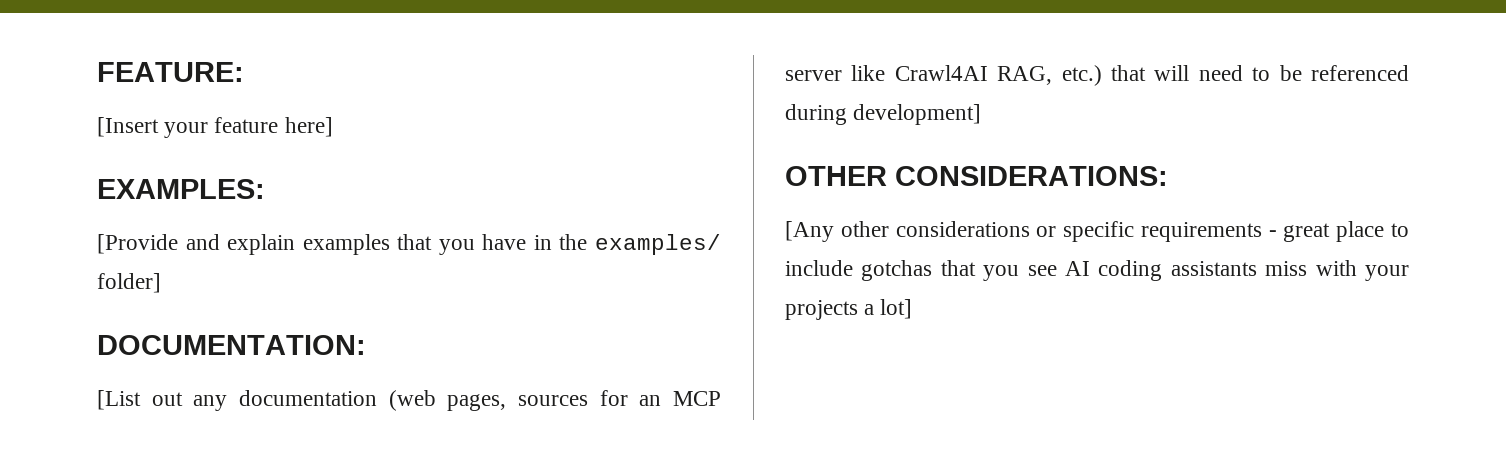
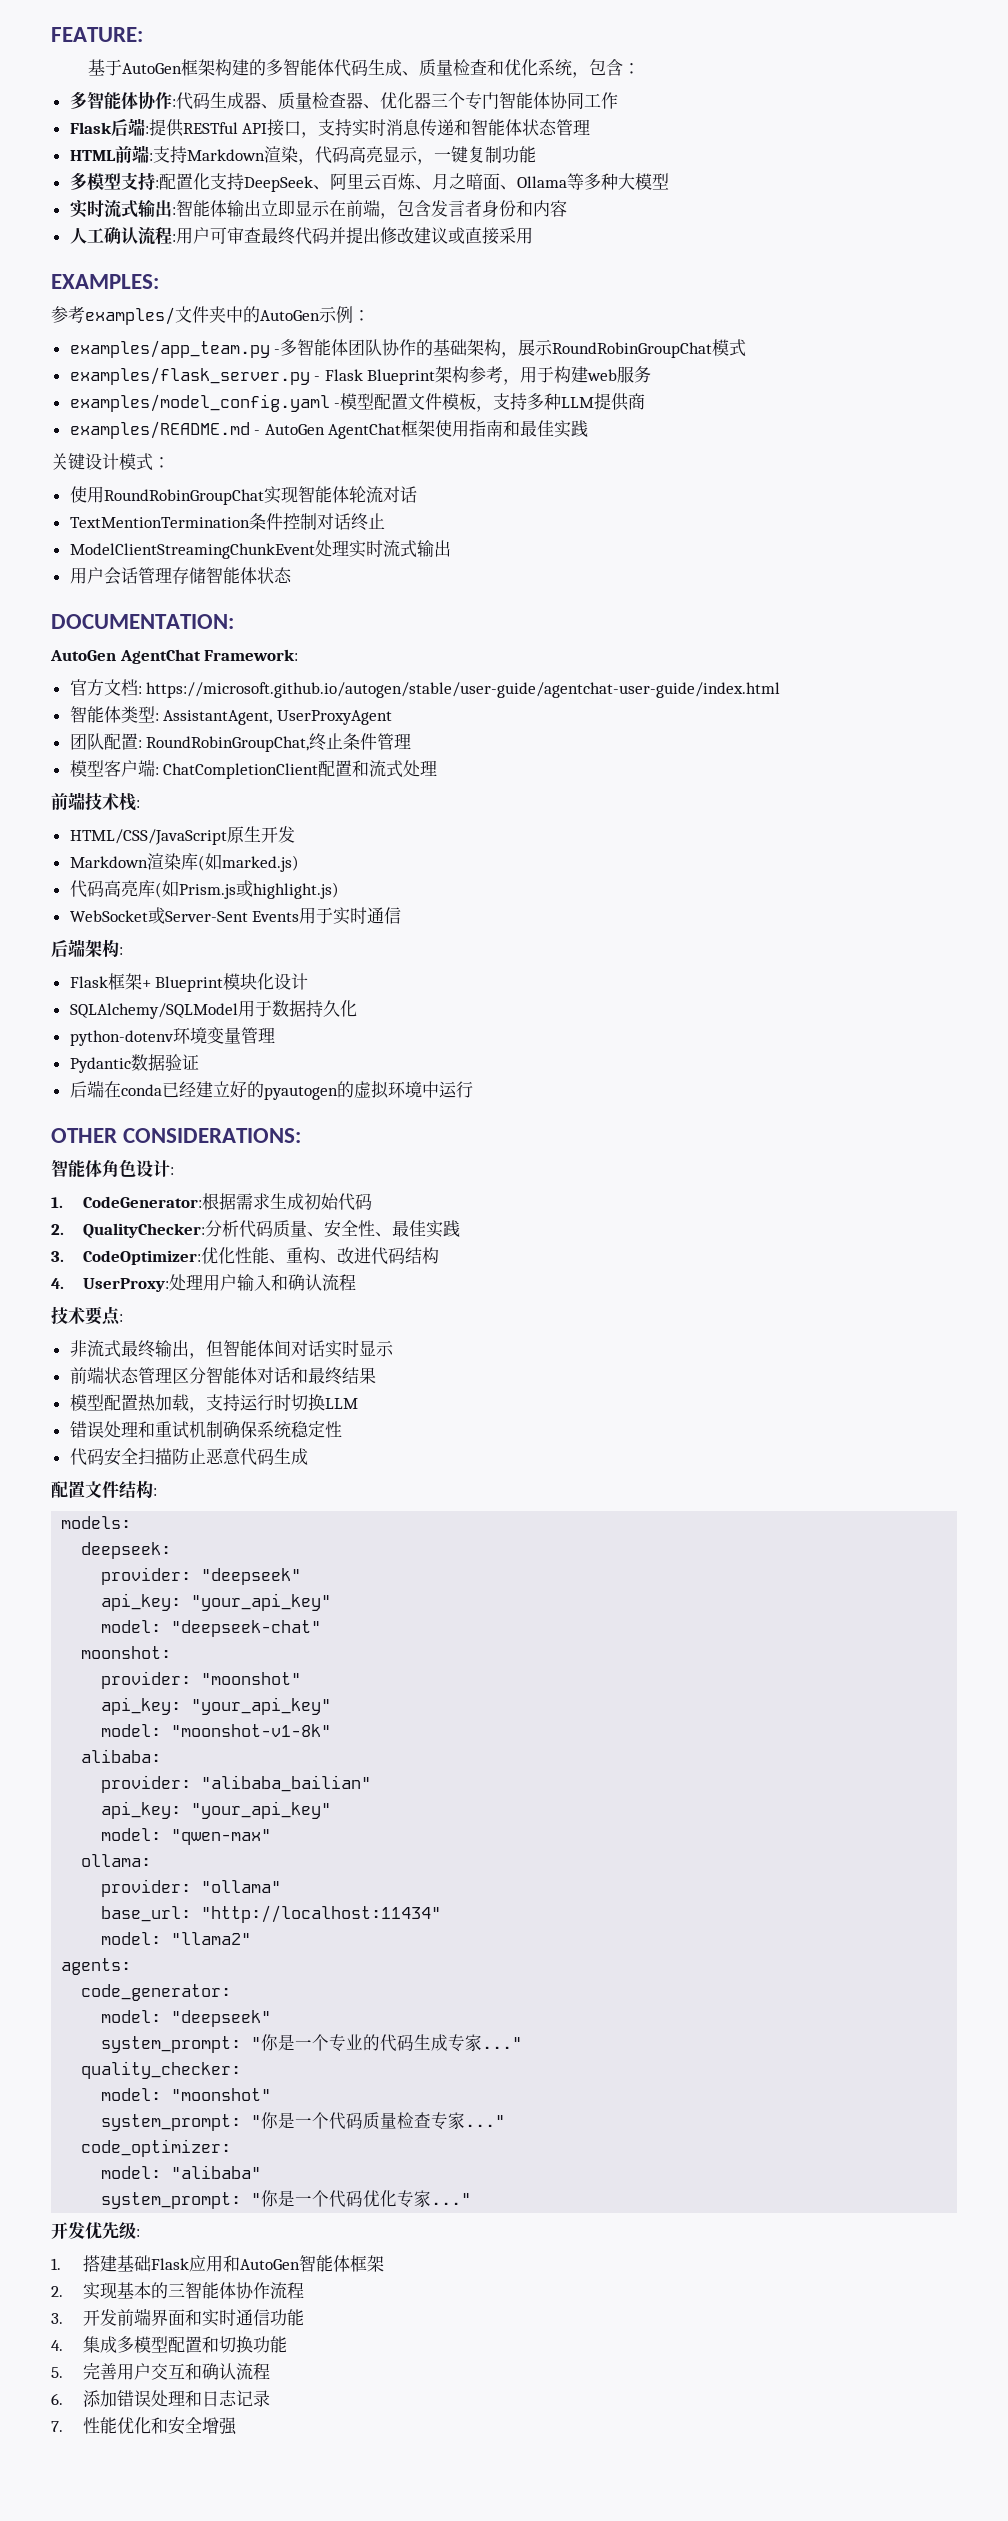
- [Insert your feature here]
+ 基于AutoGen框架构建的多智能体代码生成、质量检查和优化系统，包含：
+ 多智能体协作:代码生成器、质量检查器、优化器三个专门智能体协同工作
+ Flask后端:提供RESTful API接口，支持实时消息传递和智能体状态管理
+ HTML前端:支持Markdown渲染，代码高亮显示，一键复制功能
+ 多模型支持:配置化支持DeepSeek、阿里云百炼、月之暗面、Ollama等多种大模型
+ 实时流式输出:智能体输出立即显示在前端，包含发言者身份和内容
+ 人工确认流程:用户可审查最终代码并提出修改建议或直接采用
  EXAMPLES:
- [Provide and explain examples that you have in the examples/ folder]
+ 参考examples/文件夹中的AutoGen示例：
+ examples/app_team.py -多智能体团队协作的基础架构，展示RoundRobinGroupChat模式
+ examples/flask_server.py - Flask Blueprint架构参考，用于构建web服务
+ examples/model_config.yaml -模型配置文件模板，支持多种LLM提供商
+ examples/README.md - AutoGen AgentChat框架使用指南和最佳实践
+ 关键设计模式：
+ 使用RoundRobinGroupChat实现智能体轮流对话
+ TextMentionTermination条件控制对话终止
+ ModelClientStreamingChunkEvent处理实时流式输出
+ 用户会话管理存储智能体状态
  DOCUMENTATION:
- [List out any documentation (web pages, sources for an MCP server like Crawl4AI RAG, etc.) that will need to be referenced during development]
+ AutoGen AgentChat Framework:
+ 官方文档: https://microsoft.github.io/autogen/stable/user-guide/agentchat-user-guide/index.html
+ 智能体类型: AssistantAgent, UserProxyAgent
+ 团队配置: RoundRobinGroupChat,终止条件管理
+ 模型客户端: ChatCompletionClient配置和流式处理
+ 前端技术栈:
+ HTML/CSS/JavaScript原生开发
+ Markdown渲染库(如marked.js)
+ 代码高亮库(如Prism.js或highlight.js)
+ WebSocket或Server-Sent Events用于实时通信
+ 后端架构:
+ Flask框架+ Blueprint模块化设计
+ SQLAlchemy/SQLModel用于数据持久化
+ python-dotenv环境变量管理
+ Pydantic数据验证
+ 后端在conda已经建立好的pyautogen的虚拟环境中运行
  OTHER CONSIDERATIONS:
- [Any other considerations or specific requirements - great place to include gotchas that you see AI coding assistants miss with your projects a lot]
+ 智能体角色设计:
+ 1. CodeGenerator:根据需求生成初始代码
+ 2. QualityChecker:分析代码质量、安全性、最佳实践
+ 3. CodeOptimizer:优化性能、重构、改进代码结构
+ 4. UserProxy:处理用户输入和确认流程
+ 技术要点:
+ 非流式最终输出，但智能体间对话实时显示
+ 前端状态管理区分智能体对话和最终结果
+ 模型配置热加载，支持运行时切换LLM
+ 错误处理和重试机制确保系统稳定性
+ 代码安全扫描防止恶意代码生成
+ 配置文件结构:
+ models:
+ deepseek:
+ provider: "deepseek"
+ api_key: "your_api_key"
+ model: "deepseek-chat"
+ moonshot:
+ provider: "moonshot"
+ api_key: "your_api_key"
+ model: "moonshot-v1-8k"
+ alibaba:
+ provider: "alibaba_bailian"
+ api_key: "your_api_key"
+ model: "qwen-max"
+ ollama:
+ provider: "ollama"
+ base_url: "http://localhost:11434"
+ model: "llama2"
+ agents:
+ code_generator:
+ model: "deepseek"
+ system_prompt: "你是一个专业的代码生成专家..."
+ quality_checker:
+ model: "moonshot"
+ system_prompt: "你是一个代码质量检查专家..."
+ code_optimizer:
+ model: "alibaba"
+ system_prompt: "你是一个代码优化专家..."
+ 开发优先级:
+ 1.搭建基础Flask应用和AutoGen智能体框架
+ 2.实现基本的三智能体协作流程
+ 3.开发前端界面和实时通信功能
+ 4.集成多模型配置和切换功能
+ 5.完善用户交互和确认流程
+ 6.添加错误处理和日志记录
+ 7.性能优化和安全增强

